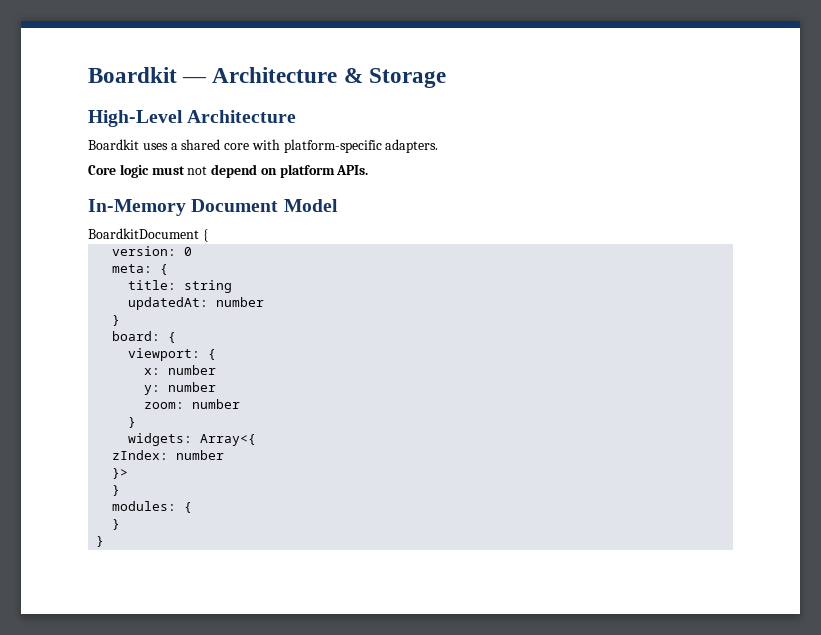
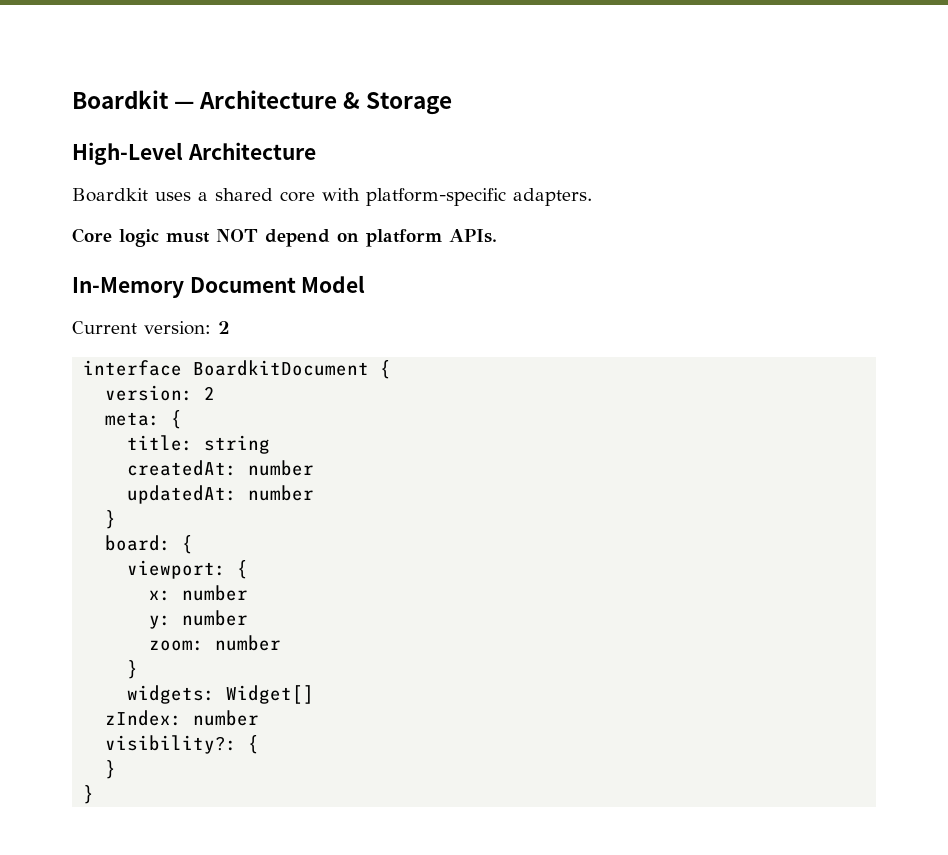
- Core logic must not depend on platform APIs.
+ Core logic must NOT depend on platform APIs.
- BoardkitDocument {
- version: 0
+ Current version: 2
+ interface BoardkitDocument {
+ version: 2
+ createdAt: number
- widgets: Array<{
+ widgets: Widget[]
- }>
- }
- modules: {
+ visibility?: {

